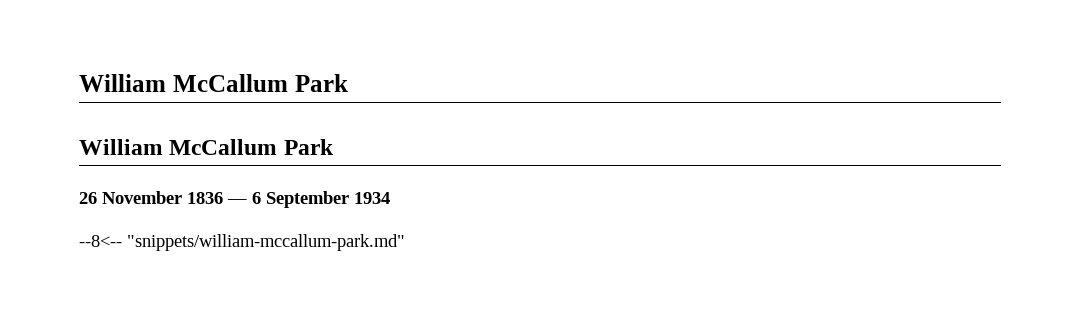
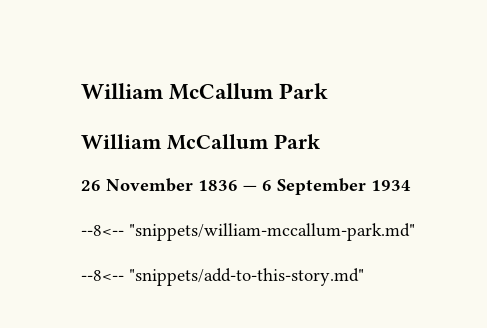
+ --8<-- "snippets/add-to-this-story.md"

